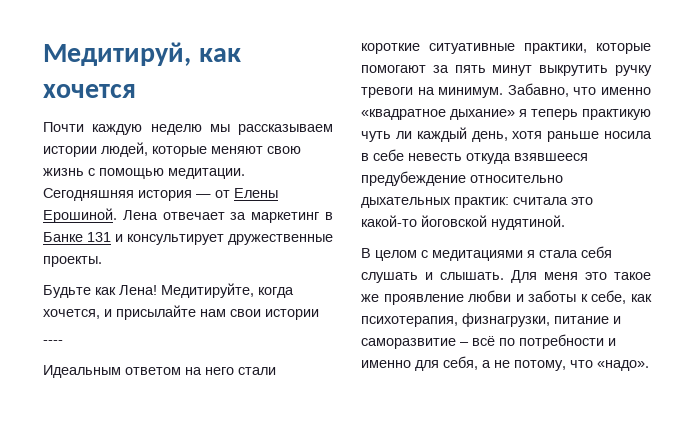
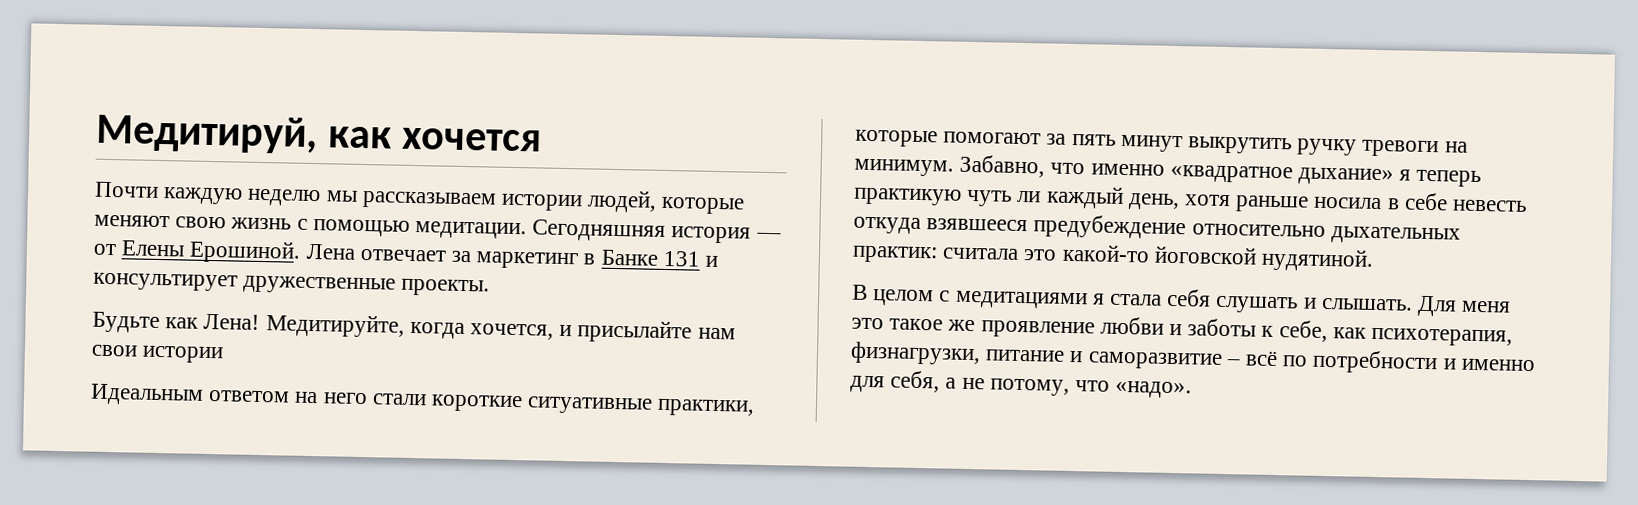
- ----

